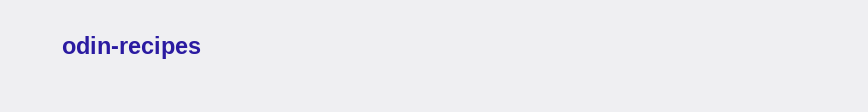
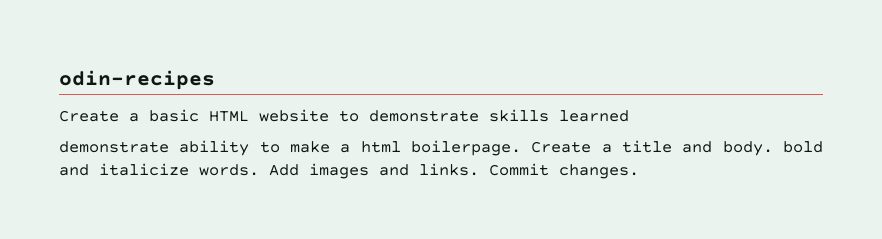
+ Create a basic HTML website to demonstrate skills learned
+ demonstrate ability to make a html boilerpage. Create a title and body. bold and italicize words. Add images and links. Commit changes.

